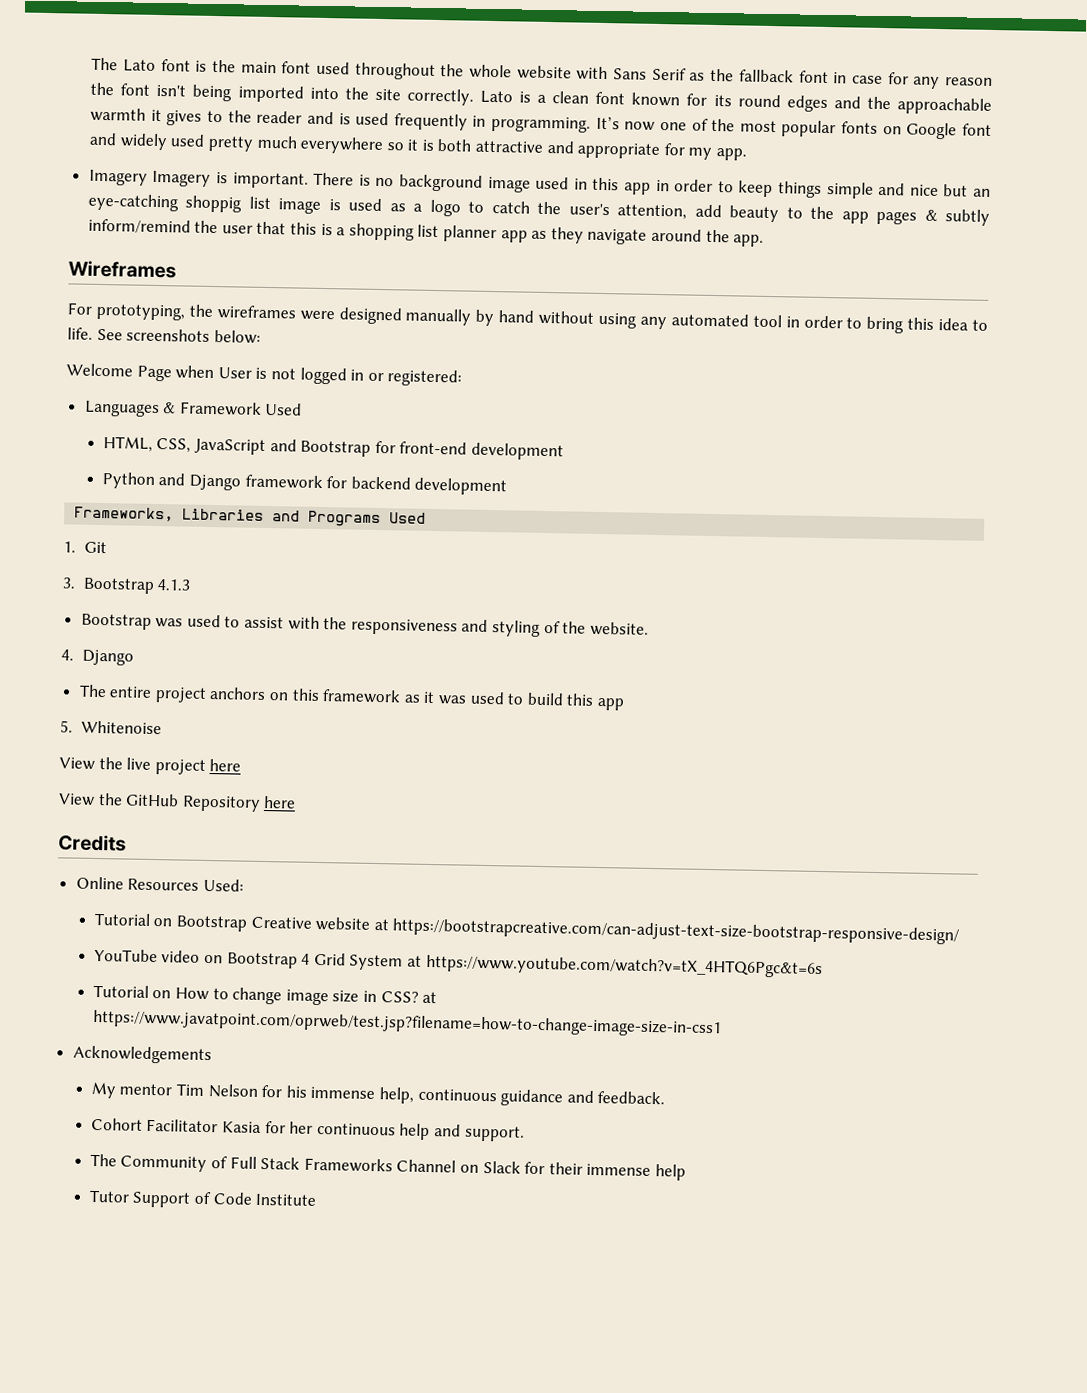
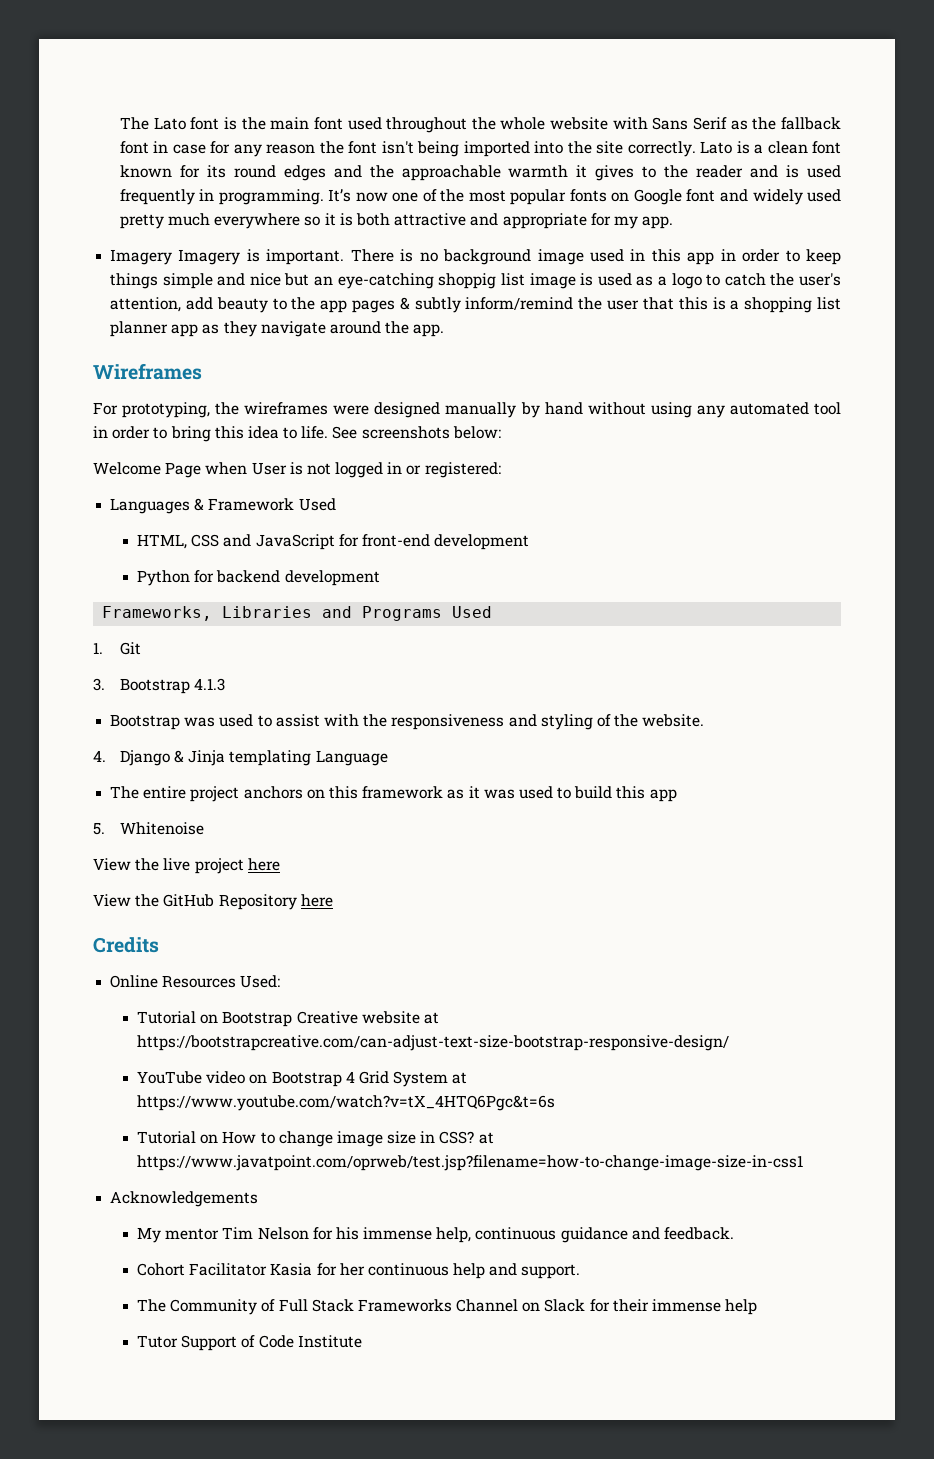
- HTML, CSS, JavaScript and Bootstrap for front-end development
+ HTML, CSS and JavaScript for front-end development
- Python and Django framework for backend development
+ Python for backend development
- 4. Django
+ 4. Django & Jinja templating Language

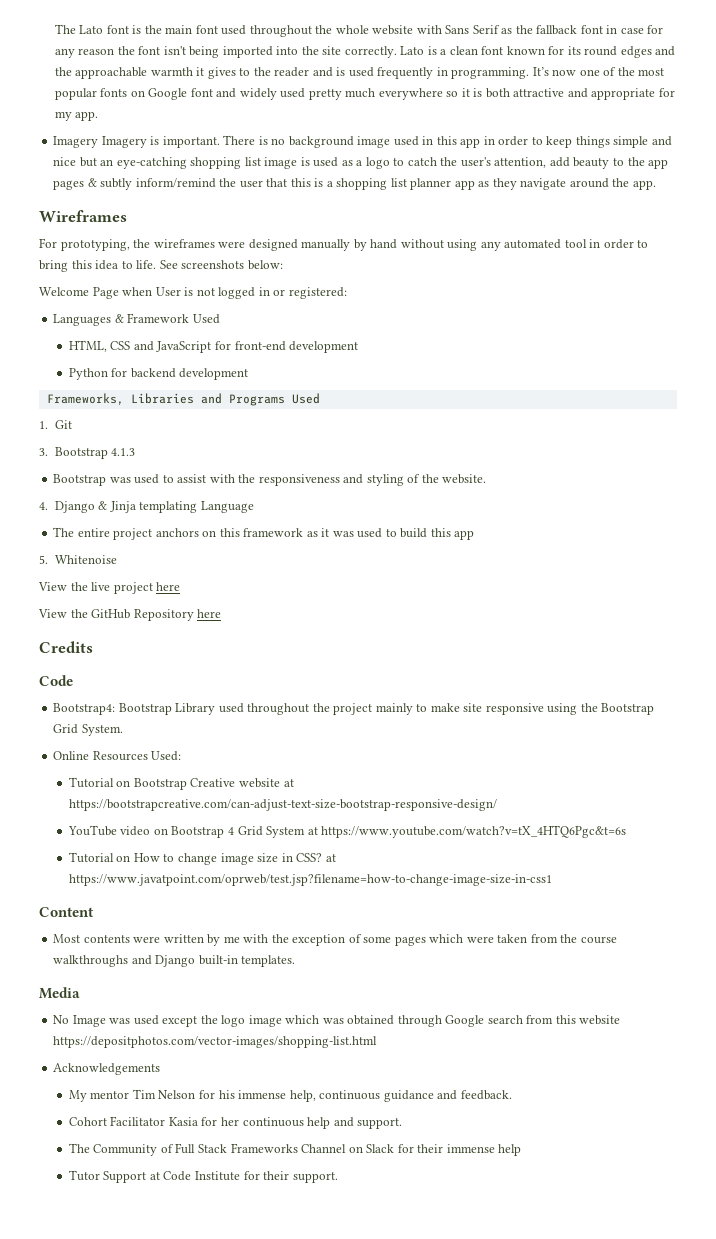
- There is no background image used in this app in order to keep things simple and nice but an eye-catching shoppig list image is used as a logo to catch the user's attention, add beauty to the app pages & subtly inform/remind the user that this is a shopping list planner app as they navigate around the app.
+ There is no background image used in this app in order to keep things simple and nice but an eye-catching shopping list image is used as a logo to catch the user's attention, add beauty to the app pages & subtly inform/remind the user that this is a shopping list planner app as they navigate around the app.
  Credits
+ Code
+ Bootstrap4: Bootstrap Library used throughout the project mainly to make site responsive using the Bootstrap Grid System.
+ Content
+ Most contents were written by me with the exception of some pages which were taken from the course walkthroughs and Django built-in templates.
+ Media
+ No Image was used except the logo image which was obtained through Google search from this website https://depositphotos.com/vector-images/shopping-list.html
- Tutor Support of Code Institute
+ Tutor Support at Code Institute for their support.

